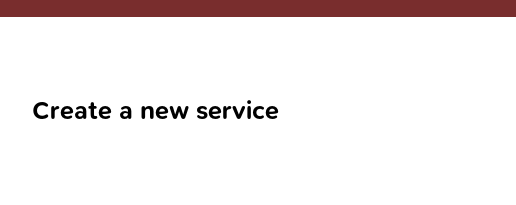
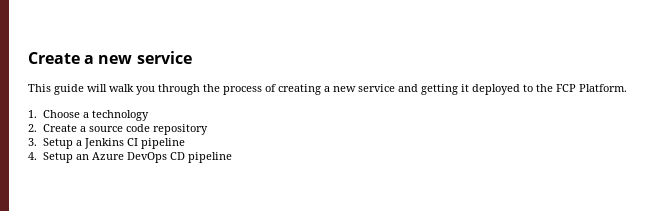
+ This guide will walk you through the process of creating a new service and getting it deployed to the FCP Platform.
+ 1. Choose a technology
+ 2. Create a source code repository
+ 3. Setup a Jenkins CI pipeline
+ 4. Setup an Azure DevOps CD pipeline

